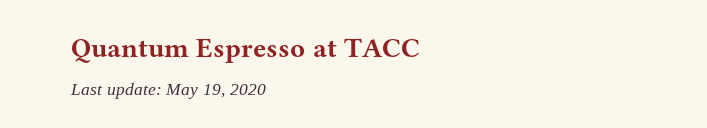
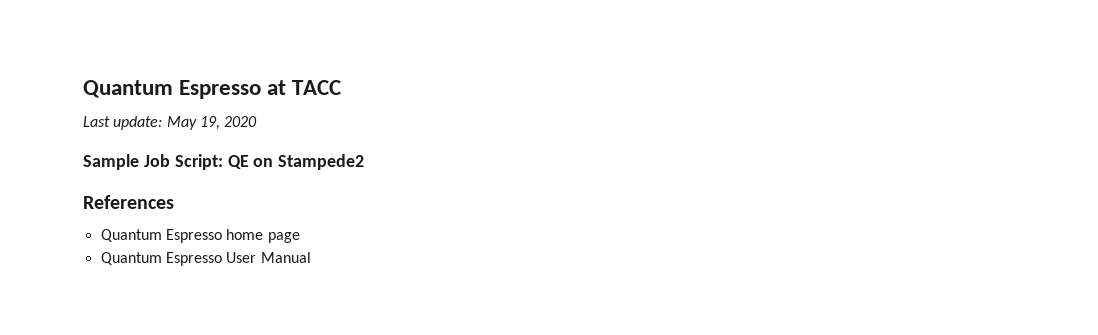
+ Sample Job Script: QE on Stampede2
+ References
+ Quantum Espresso home page
+ Quantum Espresso User Manual

